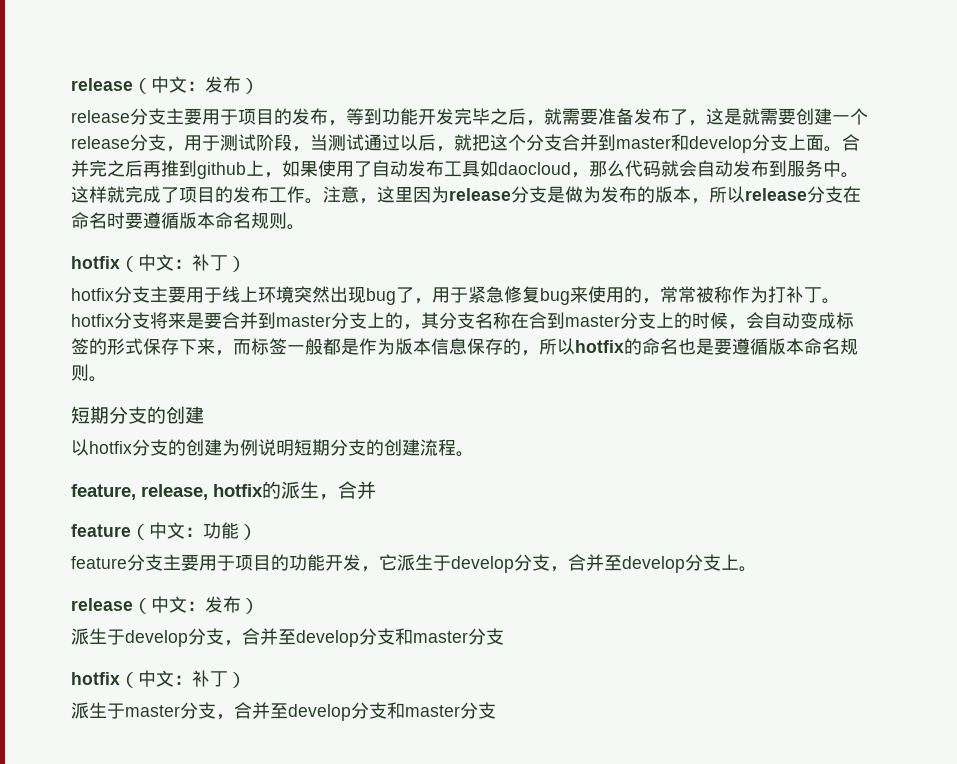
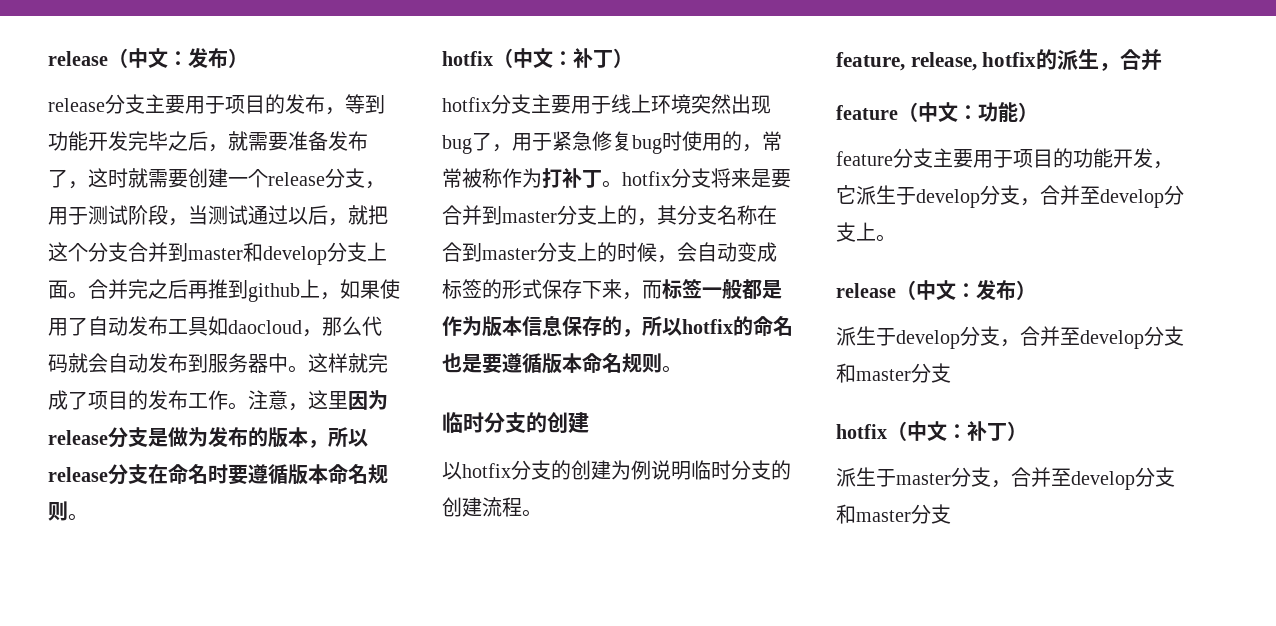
- release分支主要用于项目的发布，等到功能开发完毕之后，就需要准备发布了，这是就需要创建一个release分支，用于测试阶段，当测试通过以后，就把这个分支合并到master和develop分支上面。
+ release分支主要用于项目的发布，等到功能开发完毕之后，就需要准备发布了，这时就需要创建一个release分支，用于测试阶段，当测试通过以后，就把这个分支合并到master和develop分支上面。
- 合并完之后再推到github上，如果使用了自动发布工具如daocloud，那么代码就会自动发布到服务中。
+ 合并完之后再推到github上，如果使用了自动发布工具如daocloud，那么代码就会自动发布到服务器中。
- hotfix分支主要用于线上环境突然出现bug了，用于紧急修复bug来使用的，常常被称作为打补丁。hotfix分支将来是要合并到master分支上的，其分支名称在合到master分支上的时候，会自动变成标签的形式保存下来，而标签一般都是作为版本信息保存的，所以hotfix的命名也是要遵循版本命名规则。
- 短期分支的创建
+ hotfix分支主要用于线上环境突然出现bug了，用于紧急修复bug时使用的，常常被称作为打补丁。hotfix分支将来是要合并到master分支上的，其分支名称在合到master分支上的时候，会自动变成标签的形式保存下来，而标签一般都是作为版本信息保存的，所以hotfix的命名也是要遵循版本命名规则。
+ 临时分支的创建
- 以hotfix分支的创建为例说明短期分支的创建流程。
+ 以hotfix分支的创建为例说明临时分支的创建流程。

